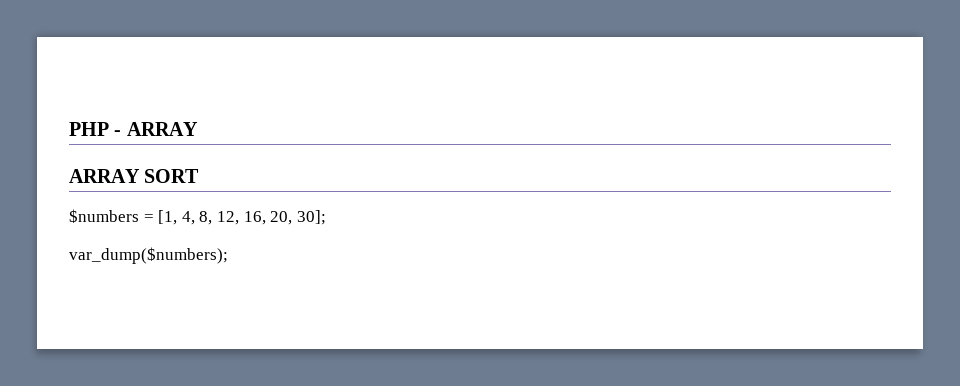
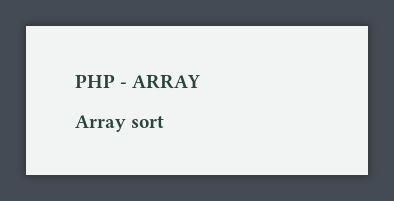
- ARRAY SORT
- $numbers = [1, 4, 8, 12, 16, 20, 30];
- var_dump($numbers);
+ Array sort

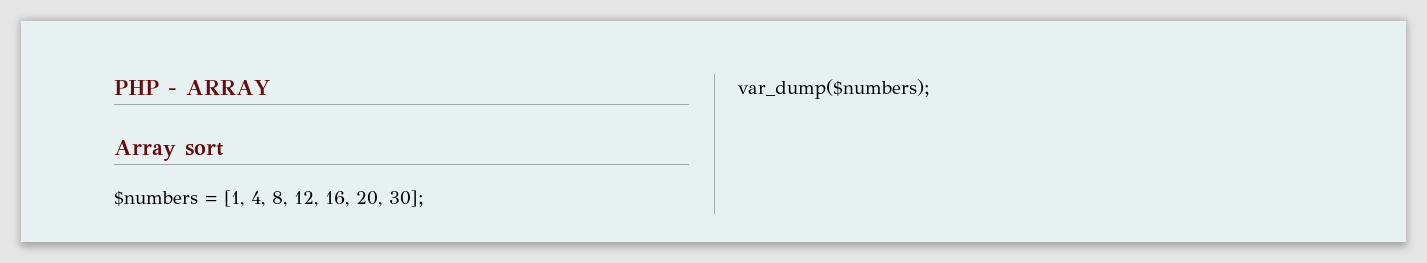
+ $numbers = [1, 4, 8, 12, 16, 20, 30];
+ var_dump($numbers);

